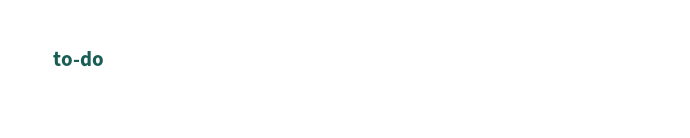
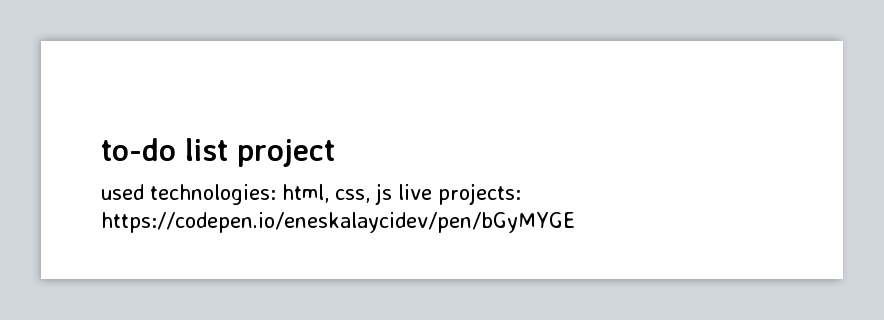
- to-do
+ to-do list project
+ used technologies: html, css, js live projects: https://codepen.io/eneskalaycidev/pen/bGyMYGE

